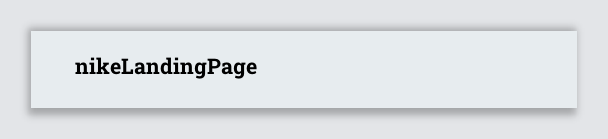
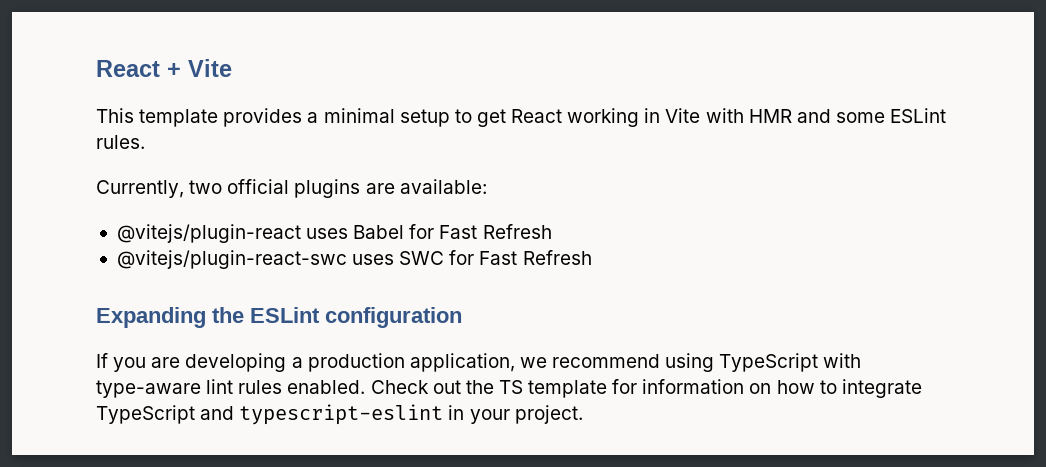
- nikeLandingPage
+ React + Vite
+ This template provides a minimal setup to get React working in Vite with HMR and some ESLint rules.
+ Currently, two official plugins are available:
+ @vitejs/plugin-react uses Babel for Fast Refresh
+ @vitejs/plugin-react-swc uses SWC for Fast Refresh
+ Expanding the ESLint configuration
+ If you are developing a production application, we recommend using TypeScript with type-aware lint rules enabled. Check out the TS template for information on how to integrate TypeScript and typescript-eslint in your project.

